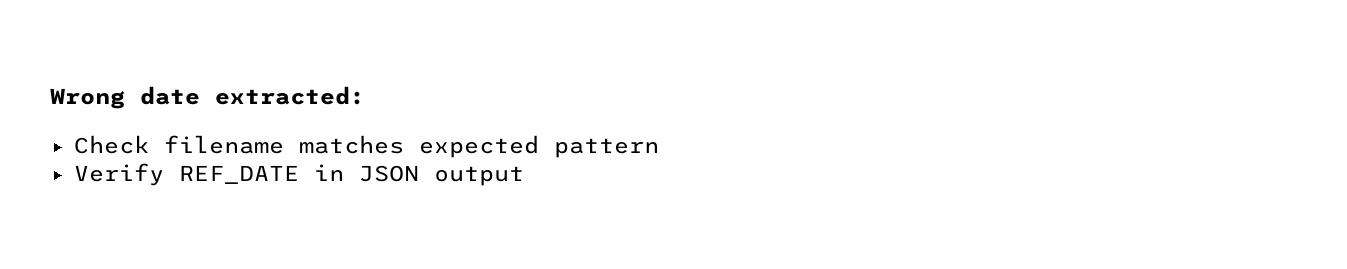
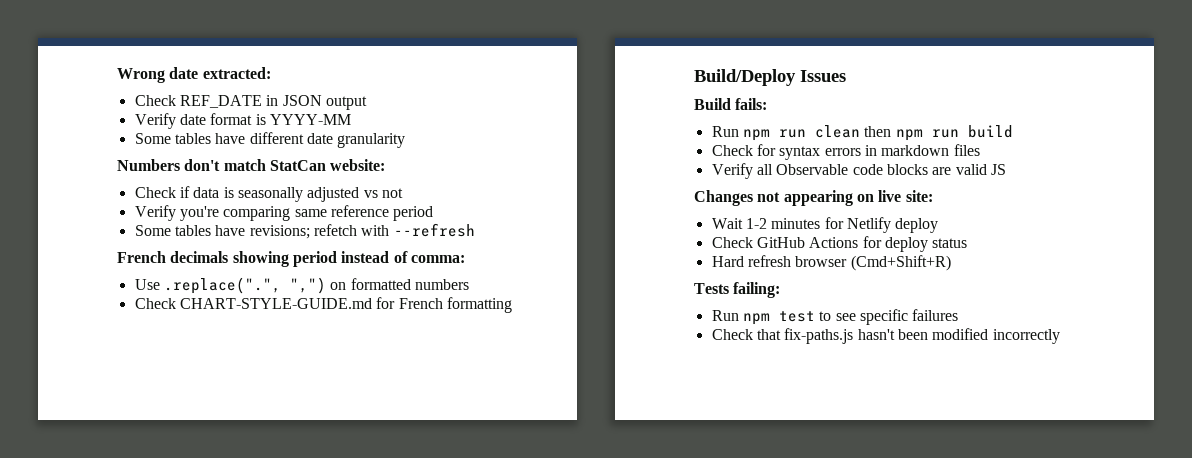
- Check filename matches expected pattern
- Verify REF_DATE in JSON output
+ Check REF_DATE in JSON output
+ Verify date format is YYYY-MM
+ Some tables have different date granularity
+ Numbers don't match StatCan website:
+ Check if data is seasonally adjusted vs not
+ Verify you're comparing same reference period
+ Some tables have revisions; refetch with --refresh
+ French decimals showing period instead of comma:
+ Use .replace(".", ",") on formatted numbers
+ Check CHART-STYLE-GUIDE.md for French formatting
+ Build/Deploy Issues
+ Build fails:
+ Run npm run clean then npm run build
+ Check for syntax errors in markdown files
+ Verify all Observable code blocks are valid JS
+ Changes not appearing on live site:
+ Wait 1-2 minutes for Netlify deploy
+ Check GitHub Actions for deploy status
+ Hard refresh browser (Cmd+Shift+R)
+ Tests failing:
+ Run npm test to see specific failures
+ Check that fix-paths.js hasn't been modified incorrectly

